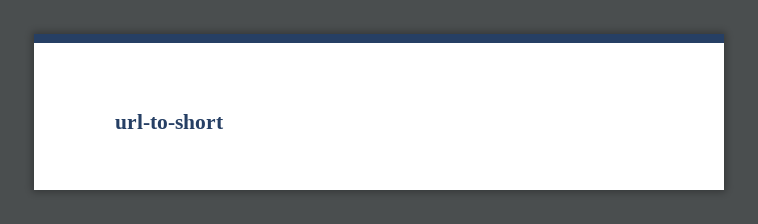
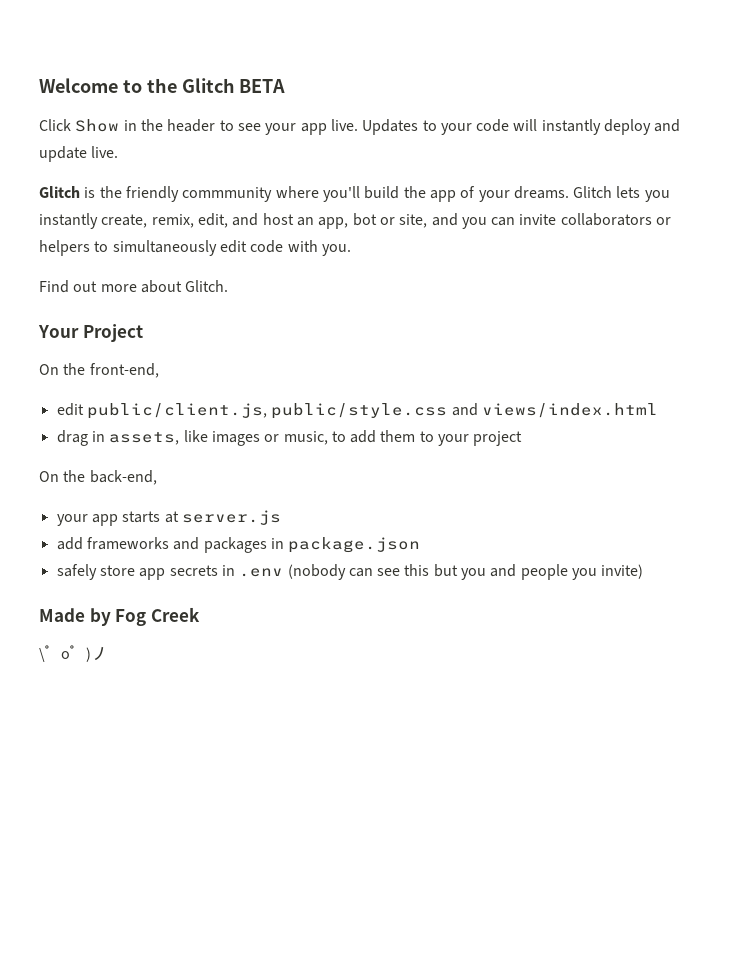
- url-to-short
+ Welcome to the Glitch BETA
+ Click Show in the header to see your app live. Updates to your code will instantly deploy and update live.
+ Glitch is the friendly commmunity where you'll build the app of your dreams. Glitch lets you instantly create, remix, edit, and host an app, bot or site, and you can invite collaborators or helpers to simultaneously edit code with you.
+ Find out more about Glitch.
+ Your Project
+ On the front-end,
+ edit public/client.js, public/style.css and views/index.html
+ drag in assets, like images or music, to add them to your project
+ On the back-end,
+ your app starts at server.js
+ add frameworks and packages in package.json
+ safely store app secrets in .env (nobody can see this but you and people you invite)
+ Made by Fog Creek
+ \゜o゜)ノ

